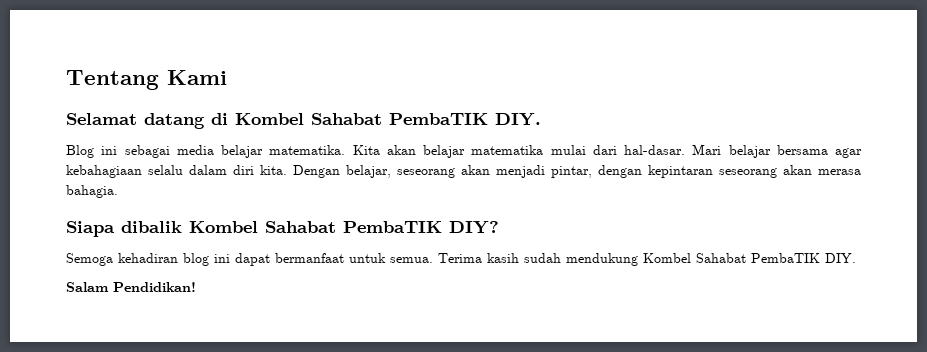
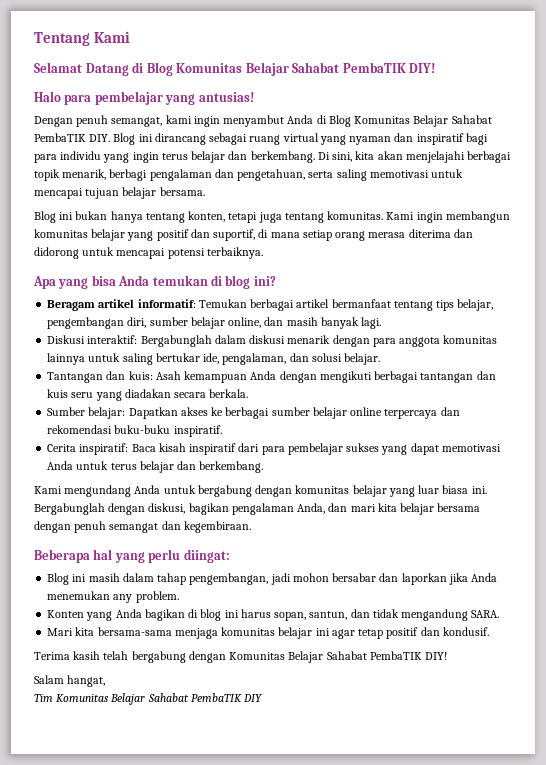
- Selamat datang di Kombel Sahabat PembaTIK DIY.
- Blog ini sebagai media belajar matematika. Kita akan belajar matematika mulai dari hal-dasar. Mari belajar bersama agar kebahagiaan selalu dalam diri kita. Dengan belajar, seseorang akan menjadi pintar, dengan kepintaran seseorang akan merasa bahagia.
- Siapa dibalik Kombel Sahabat PembaTIK DIY?
- Semoga kehadiran blog ini dapat bermanfaat untuk semua. Terima kasih sudah mendukung Kombel Sahabat PembaTIK DIY.
- Salam Pendidikan!
+ Selamat Datang di Blog Komunitas Belajar Sahabat PembaTIK DIY!
+ Halo para pembelajar yang antusias!
+ Dengan penuh semangat, kami ingin menyambut Anda di Blog Komunitas Belajar Sahabat PembaTIK DIY. Blog ini dirancang sebagai ruang virtual yang nyaman dan inspiratif bagi para individu yang ingin terus belajar dan berkembang. Di sini, kita akan menjelajahi berbagai topik menarik, berbagi pengalaman dan pengetahuan, serta saling memotivasi untuk mencapai tujuan belajar bersama.
+ Blog ini bukan hanya tentang konten, tetapi juga tentang komunitas. Kami ingin membangun komunitas belajar yang positif dan suportif, di mana setiap orang merasa diterima dan didorong untuk mencapai potensi terbaiknya.
+ Apa yang bisa Anda temukan di blog ini?
+ Beragam artikel informatif: Temukan berbagai artikel bermanfaat tentang tips belajar, pengembangan diri, sumber belajar online, dan masih banyak lagi.
+ Diskusi interaktif: Bergabunglah dalam diskusi menarik dengan para anggota komunitas lainnya untuk saling bertukar ide, pengalaman, dan solusi belajar.
+ Tantangan dan kuis: Asah kemampuan Anda dengan mengikuti berbagai tantangan dan kuis seru yang diadakan secara berkala.
+ Sumber belajar: Dapatkan akses ke berbagai sumber belajar online terpercaya dan rekomendasi buku-buku inspiratif.
+ Cerita inspiratif: Baca kisah inspiratif dari para pembelajar sukses yang dapat memotivasi Anda untuk terus belajar dan berkembang.
+ Kami mengundang Anda untuk bergabung dengan komunitas belajar yang luar biasa ini. Bergabunglah dengan diskusi, bagikan pengalaman Anda, dan mari kita belajar bersama dengan penuh semangat dan kegembiraan.
+ Beberapa hal yang perlu diingat:
+ Blog ini masih dalam tahap pengembangan, jadi mohon bersabar dan laporkan jika Anda menemukan any problem.
+ Konten yang Anda bagikan di blog ini harus sopan, santun, dan tidak mengandung SARA.
+ Mari kita bersama-sama menjaga komunitas belajar ini agar tetap positif dan kondusif.
+ Terima kasih telah bergabung dengan Komunitas Belajar Sahabat PembaTIK DIY!
+ Salam hangat,
+ Tim Komunitas Belajar Sahabat PembaTIK DIY

